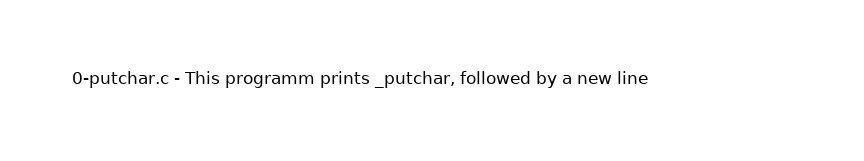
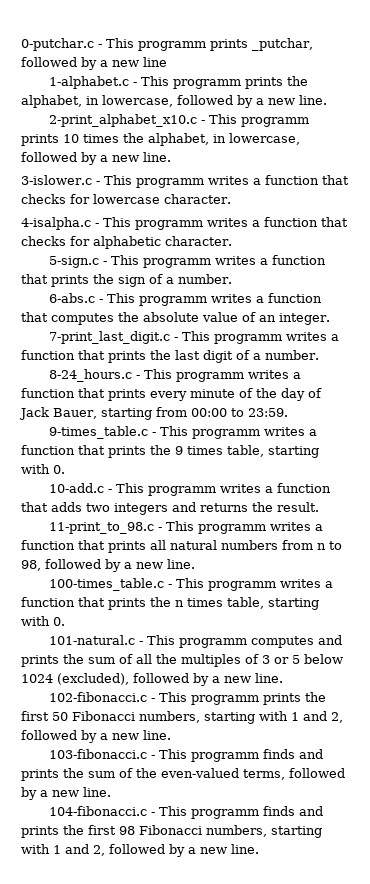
+ 1-alphabet.c - This programm prints the alphabet, in lowercase, followed by a new line.
+ 2-print_alphabet_x10.c - This programm prints 10 times the alphabet, in lowercase, followed by a new line.
+ 3-islower.c - This programm writes a function that checks for lowercase character.
+ 4-isalpha.c - This programm writes a function that checks for alphabetic character.
+ 5-sign.c - This programm writes a function that prints the sign of a number.
+ 6-abs.c - This programm writes a function that computes the absolute value of an integer.
+ 7-print_last_digit.c - This programm writes a function that prints the last digit of a number.
+ 8-24_hours.c - This programm writes a function that prints every minute of the day of Jack Bauer, starting from 00:00 to 23:59.
+ 9-times_table.c - This programm writes a function that prints the 9 times table, starting with 0.
+ 10-add.c - This programm writes a function that adds two integers and returns the result.
+ 11-print_to_98.c - This programm writes a function that prints all natural numbers from n to 98, followed by a new line.
+ 100-times_table.c - This programm writes a function that prints the n times table, starting with 0.
+ 101-natural.c - This programm computes and prints the sum of all the multiples of 3 or 5 below 1024 (excluded), followed by a new line.
+ 102-fibonacci.c - This programm prints the first 50 Fibonacci numbers, starting with 1 and 2, followed by a new line.
+ 103-fibonacci.c - This programm finds and prints the sum of the even-valued terms, followed by a new line.
+ 104-fibonacci.c - This programm finds and prints the first 98 Fibonacci numbers, starting with 1 and 2, followed by a new line.

